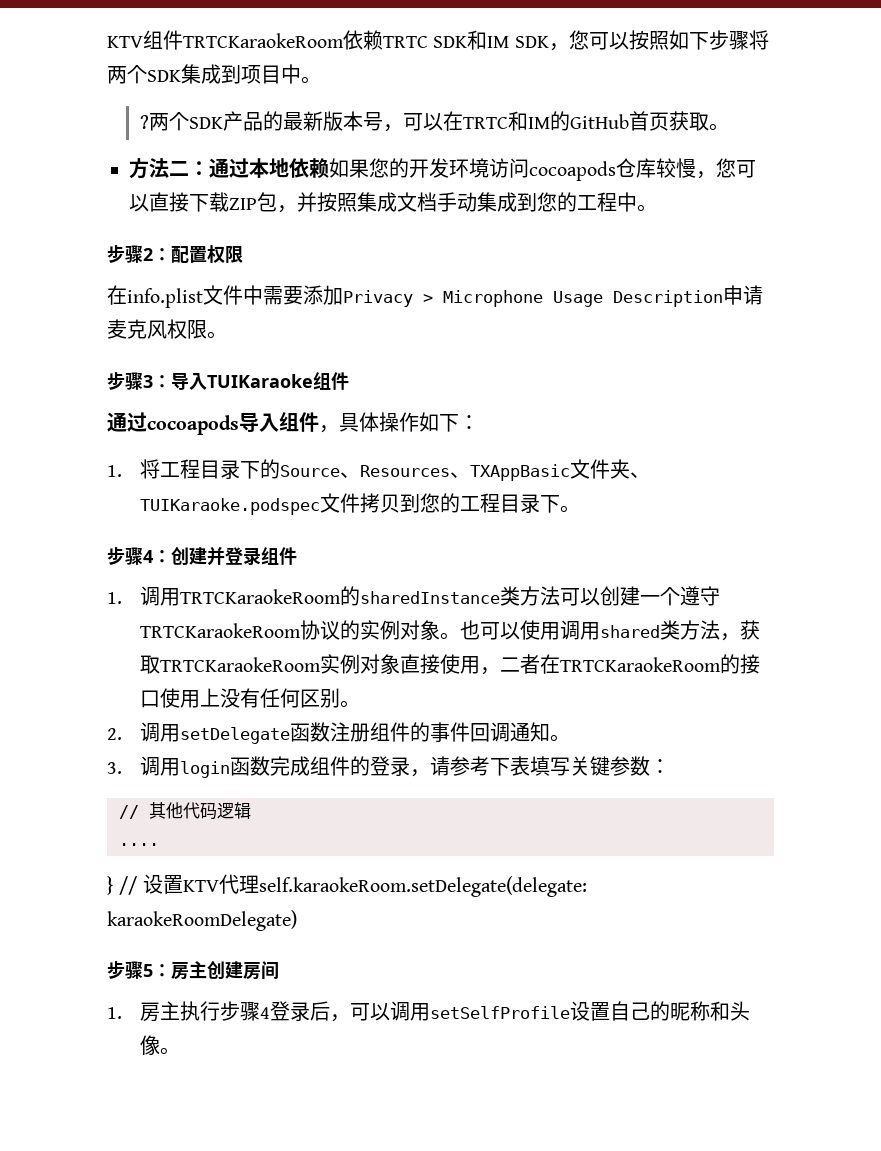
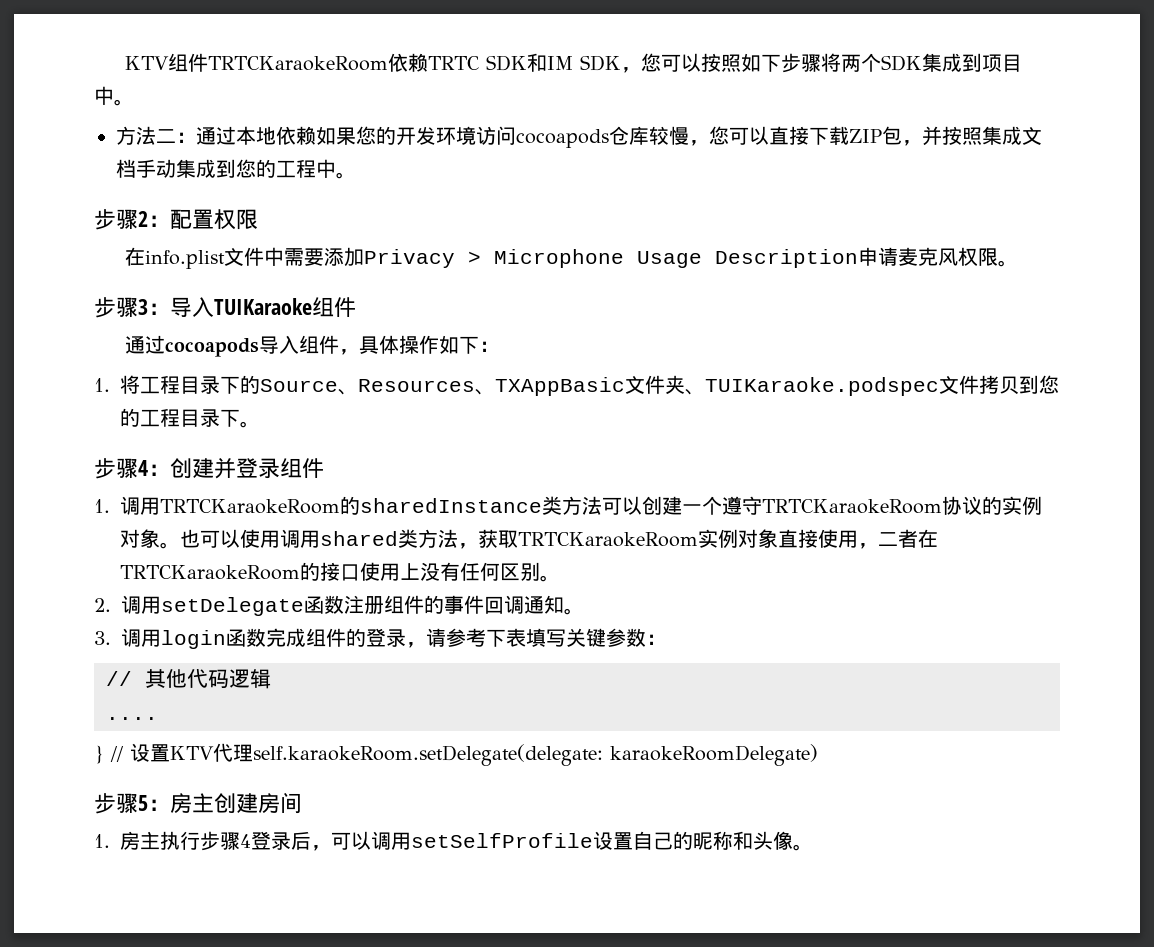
- ?两个SDK产品的最新版本号，可以在TRTC和IM的GitHub首页获取。

